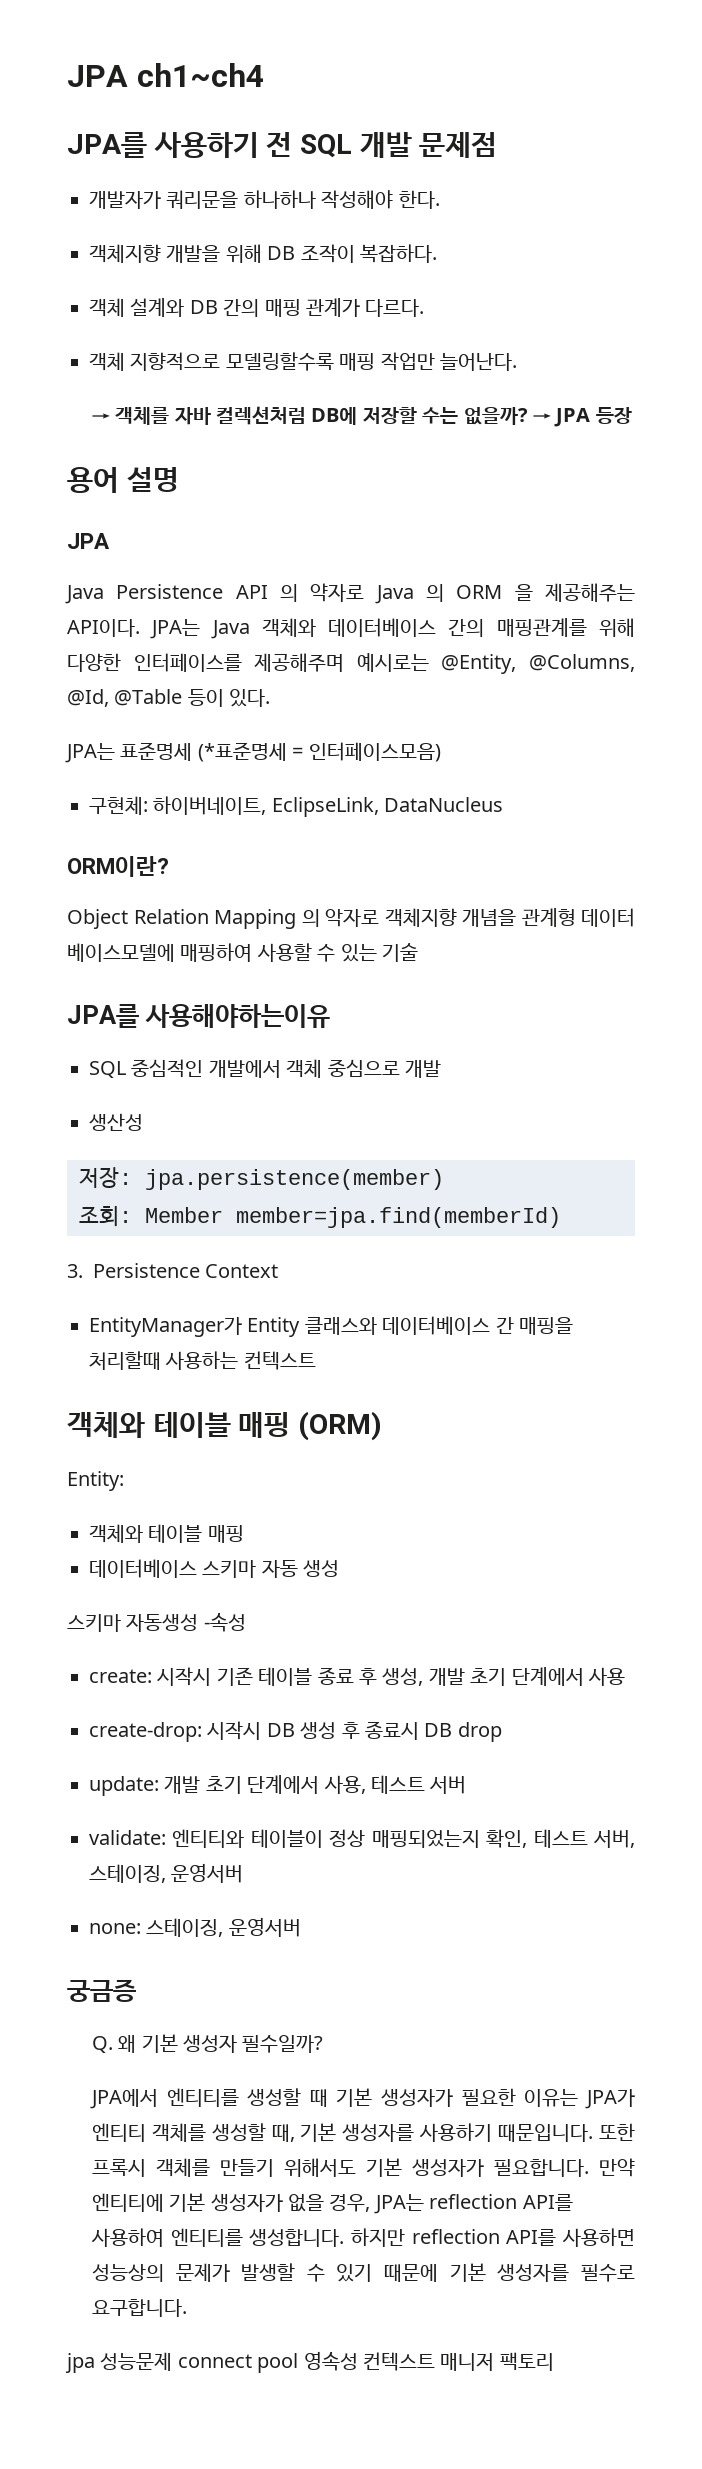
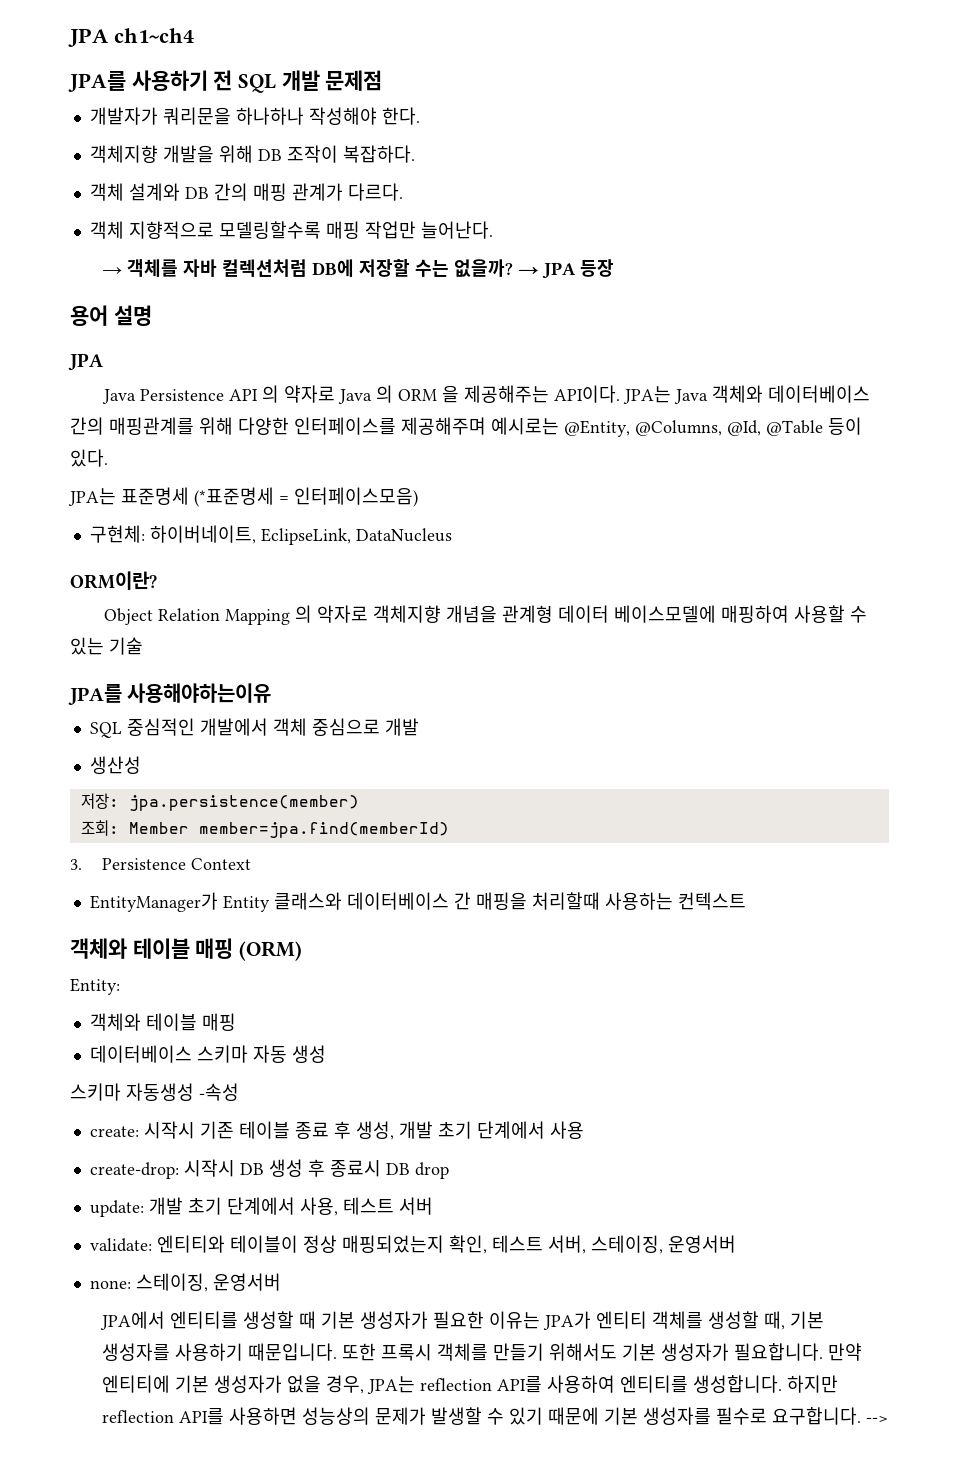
- 궁금증
- Q. 왜 기본 생성자 필수일까?
- 하지만 reflection API를 사용하면 성능상의 문제가 발생할 수 있기 때문에 기본 생성자를 필수로 요구합니다.
- jpa 성능문제 connect pool 영속성 컨텍스트 매니저 팩토리
+ 하지만 reflection API를 사용하면 성능상의 문제가 발생할 수 있기 때문에 기본 생성자를 필수로 요구합니다. -->

